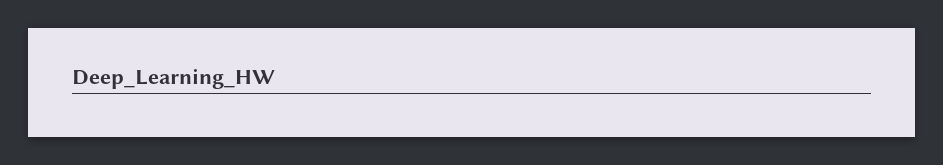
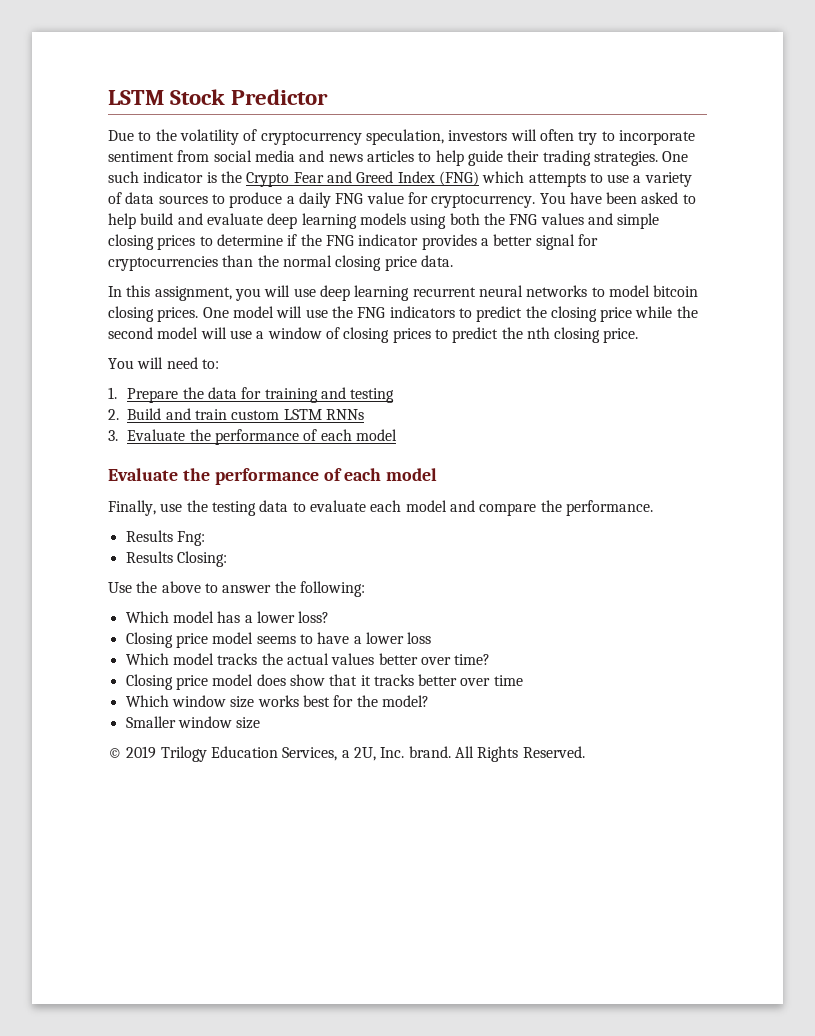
- Deep_Learning_HW
+ LSTM Stock Predictor
+ Due to the volatility of cryptocurrency speculation, investors will often try to incorporate sentiment from social media and news articles to help guide their trading strategies. One such indicator is the Crypto Fear and Greed Index (FNG) which attempts to use a variety of data sources to produce a daily FNG value for cryptocurrency. You have been asked to help build and evaluate deep learning models using both the FNG values and simple closing prices to determine if the FNG indicator provides a better signal for cryptocurrencies than the normal closing price data.
+ In this assignment, you will use deep learning recurrent neural networks to model bitcoin closing prices. One model will use the FNG indicators to predict the closing price while the second model will use a window of closing prices to predict the nth closing price.
+ You will need to:
+ 1. Prepare the data for training and testing
+ 2. Build and train custom LSTM RNNs
+ 3. Evaluate the performance of each model
+ Evaluate the performance of each model
+ Finally, use the testing data to evaluate each model and compare the performance.
+ Results Fng:
+ Results Closing:
+ Use the above to answer the following:
+ Which model has a lower loss?
+ Closing price model seems to have a lower loss
+ Which model tracks the actual values better over time?
+ Closing price model does show that it tracks better over time
+ Which window size works best for the model?
+ Smaller window size
+ © 2019 Trilogy Education Services, a 2U, Inc. brand. All Rights Reserved.

